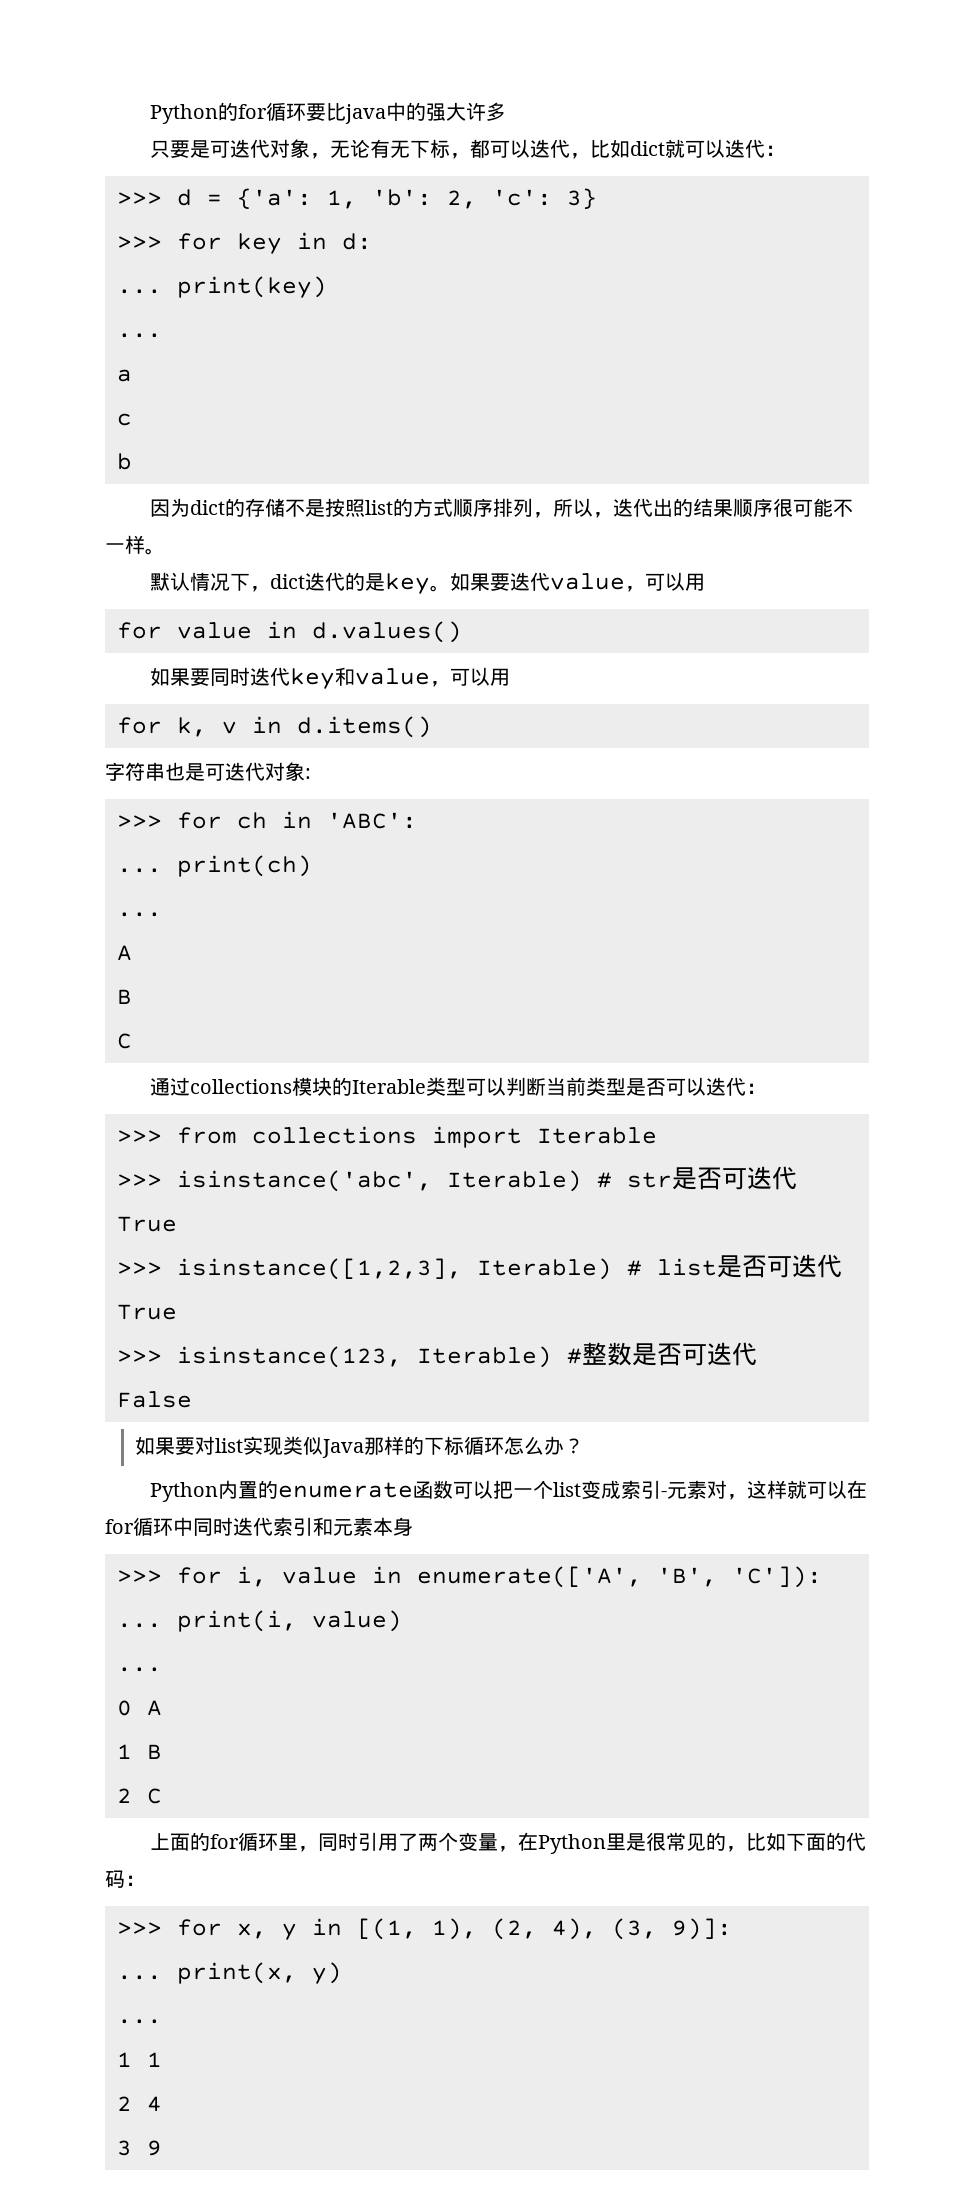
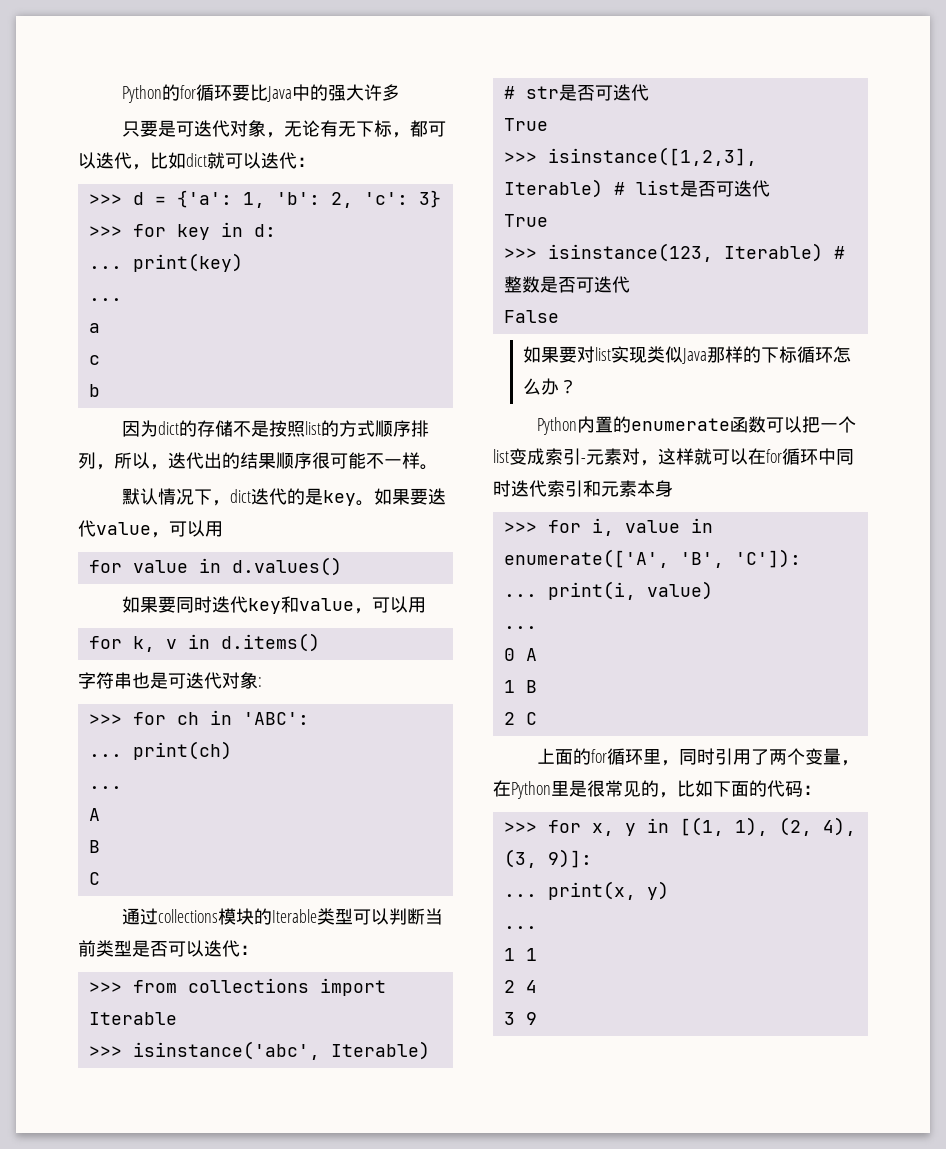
- Python的for循环要比java中的强大许多
+ Python的for循环要比Java中的强大许多

